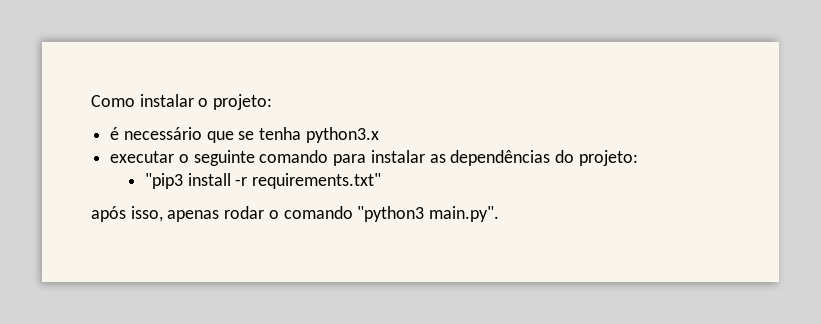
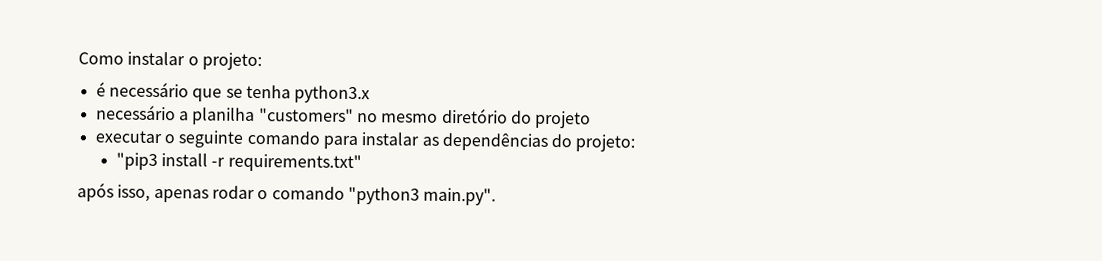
+ necessário a planilha "customers" no mesmo diretório do projeto

